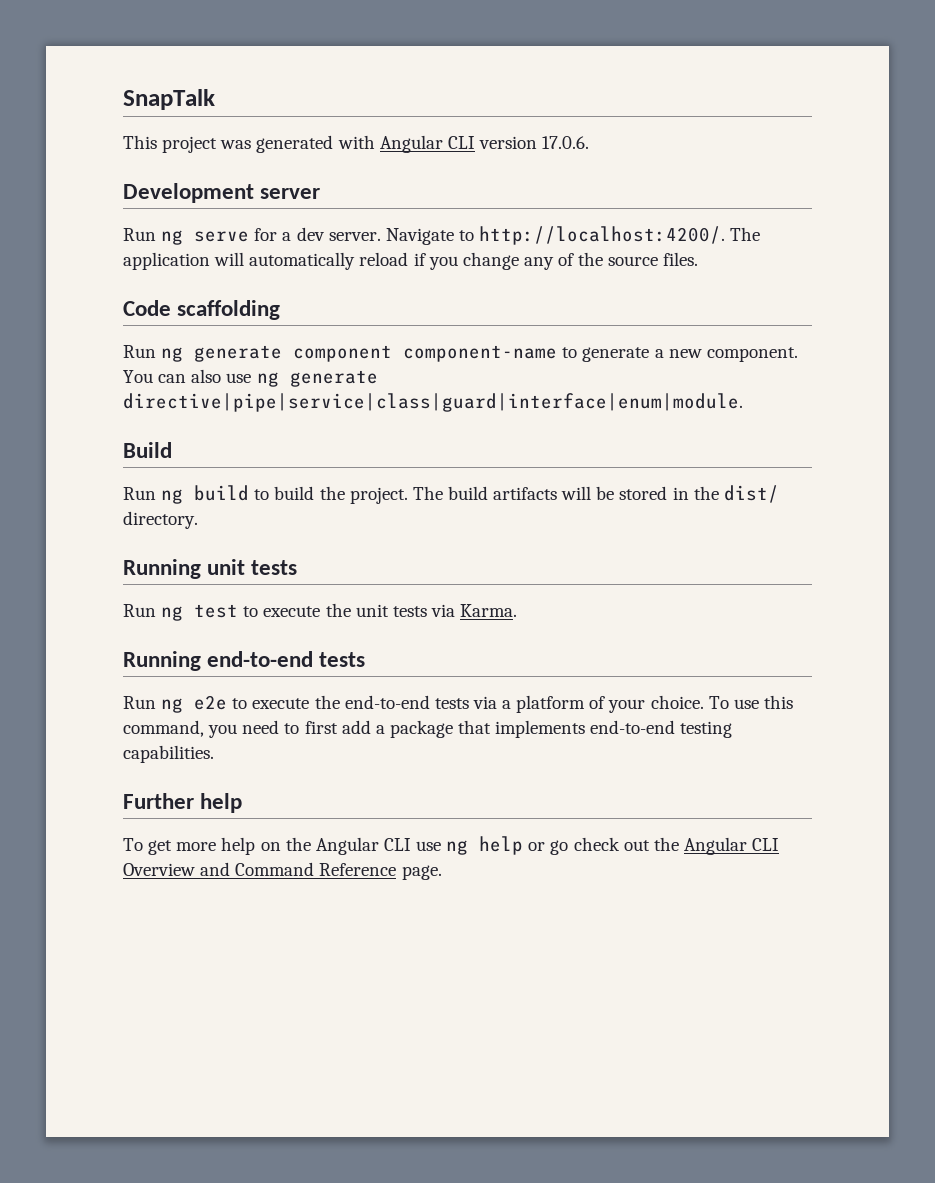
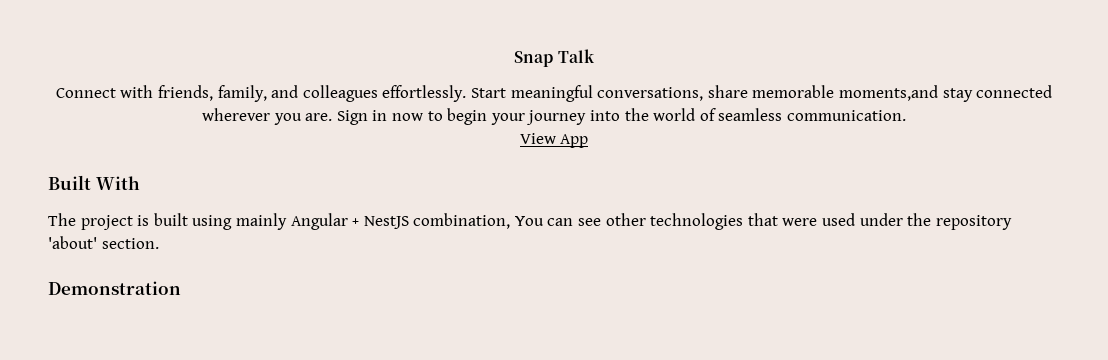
- SnapTalk
- This project was generated with Angular CLI version 17.0.6.
- Development server
- Run ng serve for a dev server. Navigate to http://localhost:4200/. The application will automatically reload if you change any of the source files.
- Code scaffolding
- Run ng generate component component-name to generate a new component. You can also use ng generate directive|pipe|service|class|guard|interface|enum|module.
- Build
- Run ng build to build the project. The build artifacts will be stored in the dist/ directory.
- Running unit tests
- Run ng test to execute the unit tests via Karma.
- Running end-to-end tests
- Run ng e2e to execute the end-to-end tests via a platform of your choice. To use this command, you need to first add a package that implements end-to-end testing capabilities.
- Further help
- To get more help on the Angular CLI use ng help or go check out the Angular CLI Overview and Command Reference page.
+ Snap Talk
+ Connect with friends, family, and colleagues effortlessly. Start meaningful conversations, share memorable moments,and stay connected wherever you are. Sign in now to begin your journey into the world of seamless communication.
+ View App
+ Built With
+ The project is built using mainly Angular + NestJS combination, You can see other technologies that were used under the repository 'about' section.
+ Demonstration

